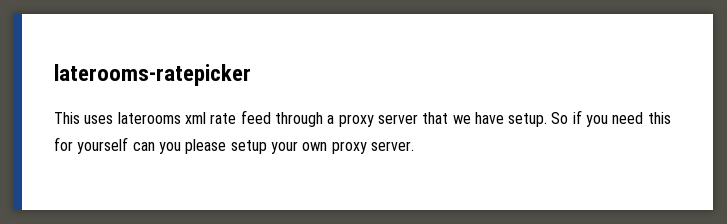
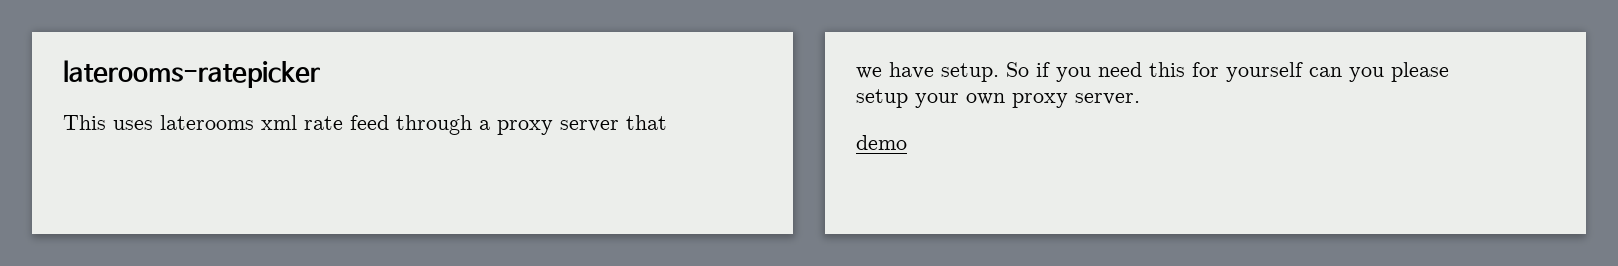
+ demo

